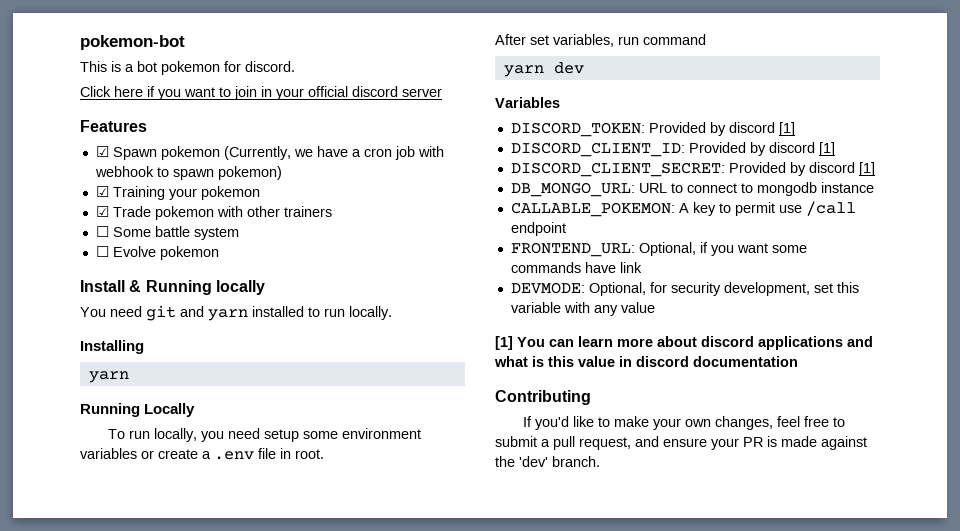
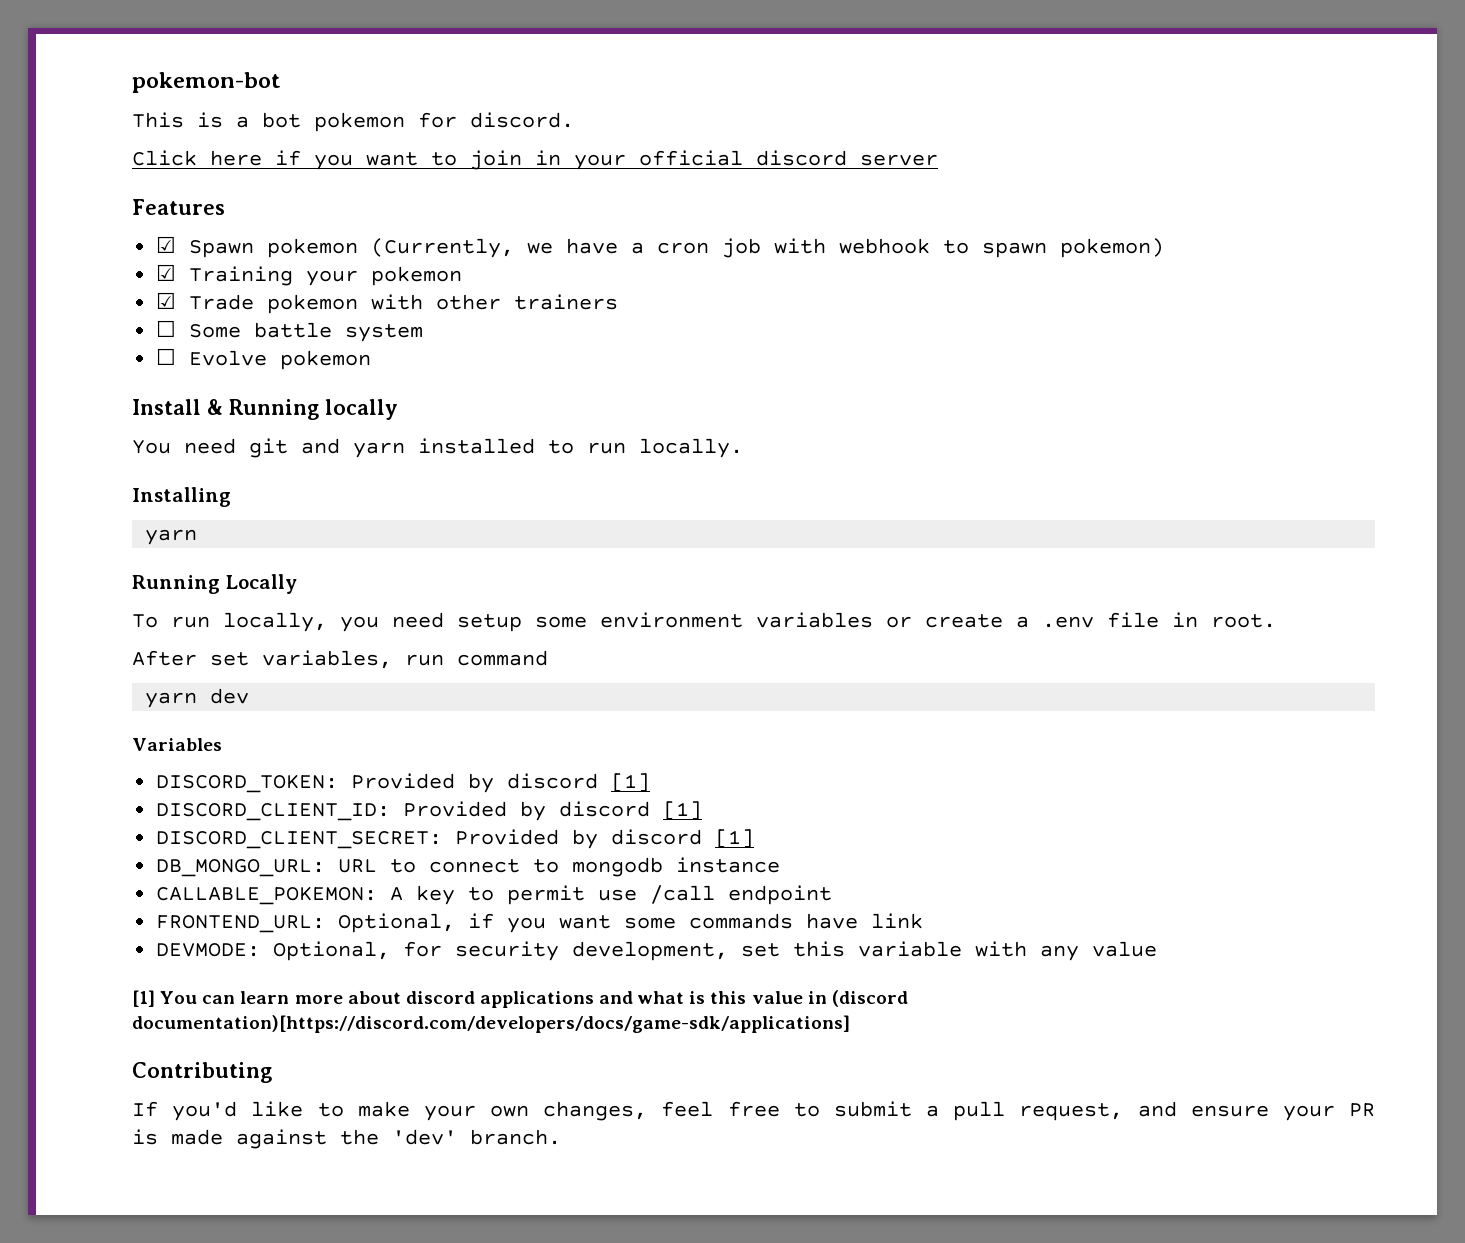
- [1] You can learn more about discord applications and what is this value in discord documentation
+ [1] You can learn more about discord applications and what is this value in (discord documentation)[https://discord.com/developers/docs/game-sdk/applications]

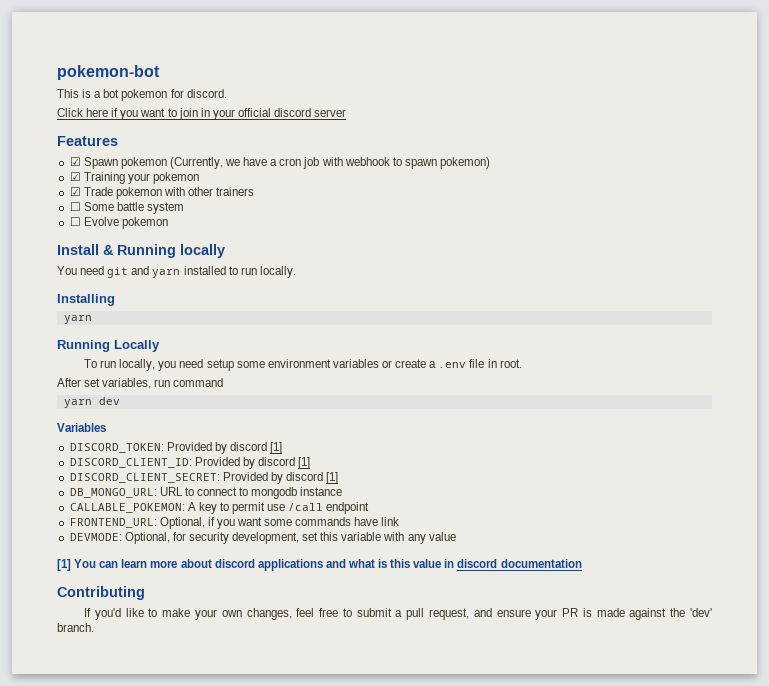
- [1] You can learn more about discord applications and what is this value in (discord documentation)[https://discord.com/developers/docs/game-sdk/applications]
+ [1] You can learn more about discord applications and what is this value in discord documentation

